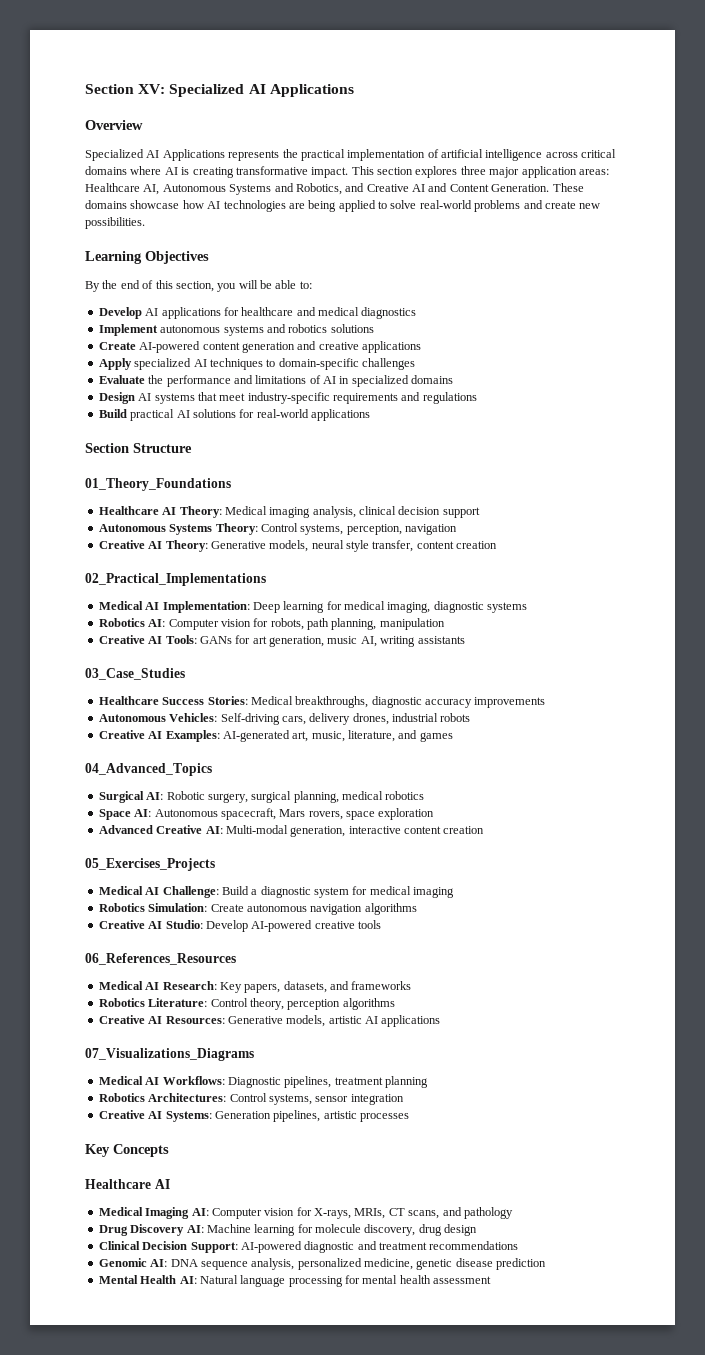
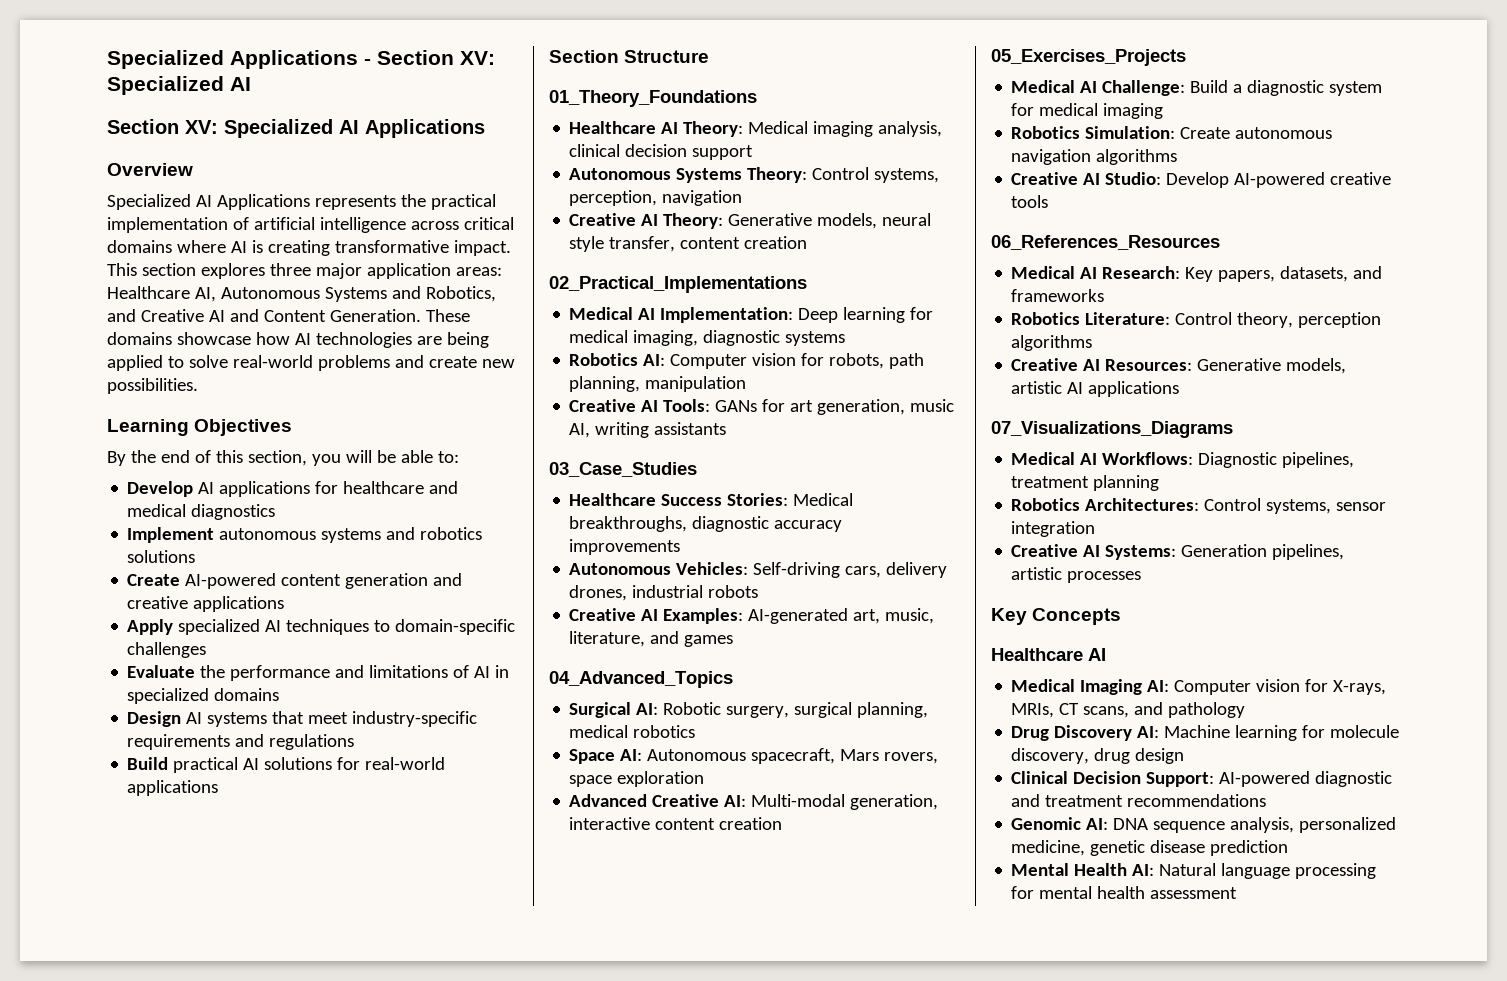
+ Specialized Applications - Section XV: Specialized AI

